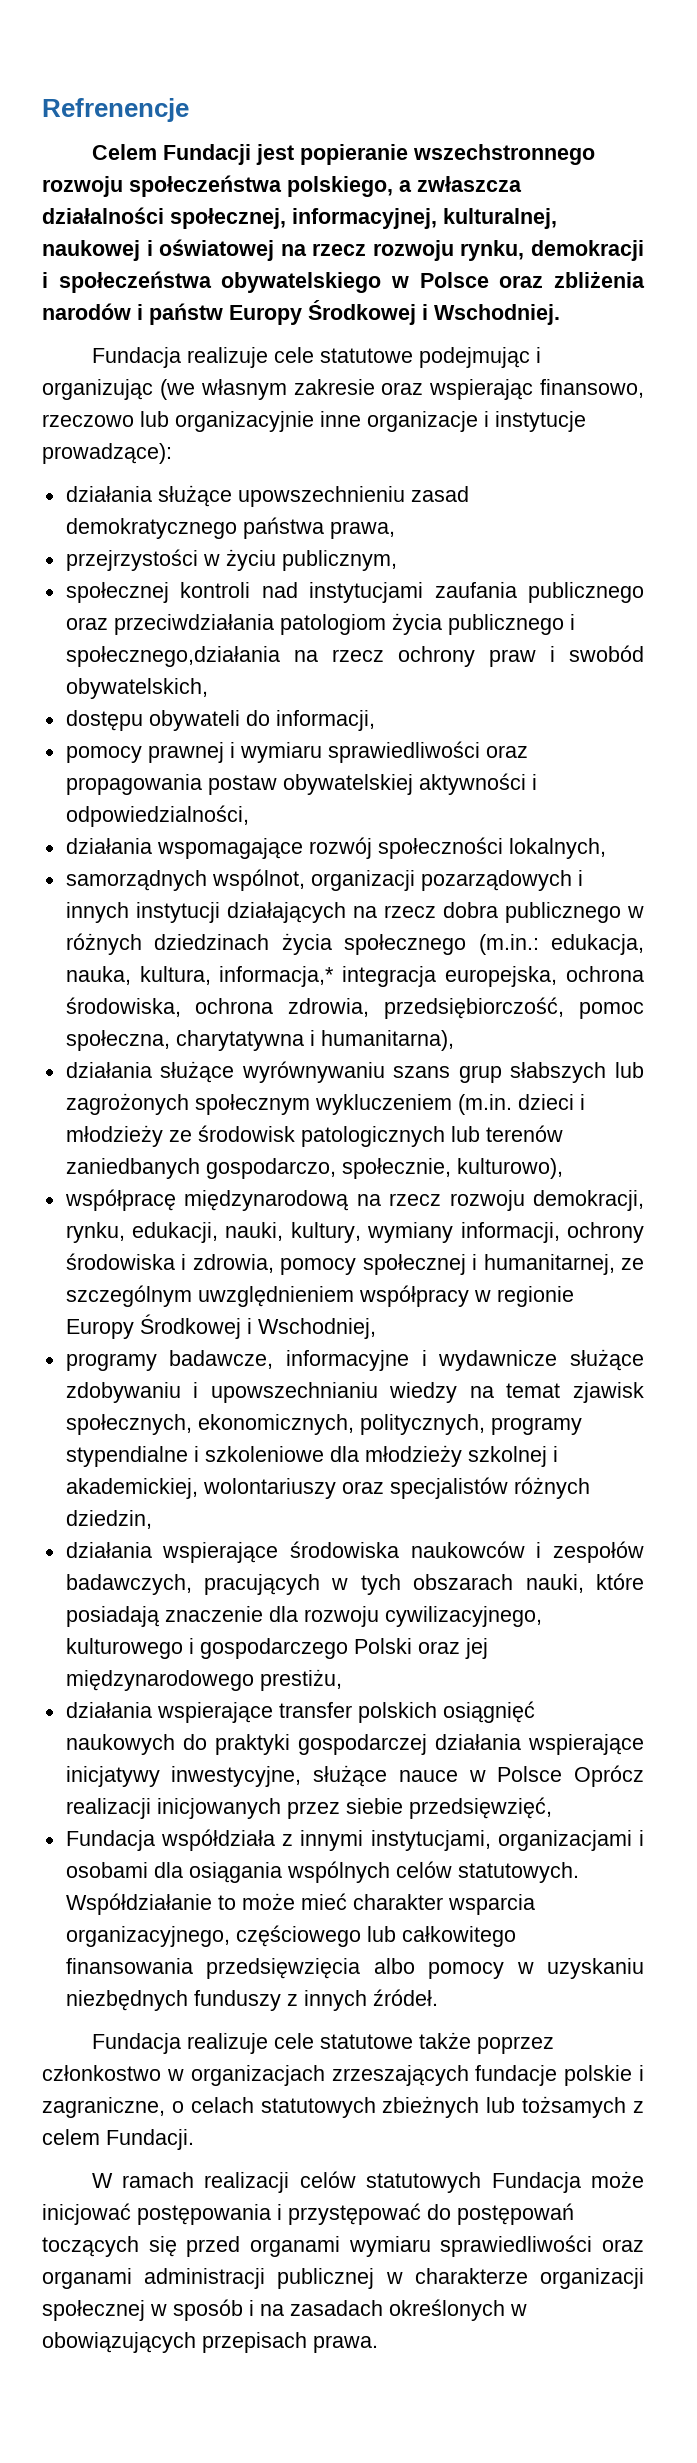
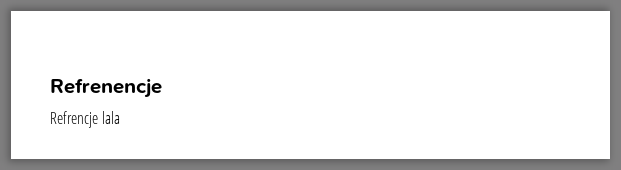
- Celem Fundacji jest popieranie wszechstronnego rozwoju społeczeństwa polskiego, a zwłaszcza działalności społecznej, informacyjnej, kulturalnej, naukowej i oświatowej na rzecz rozwoju rynku, demokracji i społeczeństwa obywatelskiego w Polsce oraz zbliżenia narodów i państw Europy Środkowej i Wschodniej.
- Fundacja realizuje cele statutowe podejmując i organizując (we własnym zakresie oraz wspierając finansowo, rzeczowo lub organizacyjnie inne organizacje i instytucje prowadzące):
- działania służące upowszechnieniu zasad demokratycznego państwa prawa,
- przejrzystości w życiu publicznym,
- społecznej kontroli nad instytucjami zaufania publicznego oraz przeciwdziałania patologiom życia publicznego i społecznego,działania na rzecz ochrony praw i swobód obywatelskich,
- dostępu obywateli do informacji,
- pomocy prawnej i wymiaru sprawiedliwości oraz propagowania postaw obywatelskiej aktywności i odpowiedzialności,
- działania wspomagające rozwój społeczności lokalnych,
- samorządnych wspólnot, organizacji pozarządowych i innych instytucji działających na rzecz dobra publicznego w różnych dziedzinach życia społecznego (m.in.: edukacja, nauka, kultura, informacja,* integracja europejska, ochrona środowiska, ochrona zdrowia, przedsiębiorczość, pomoc społeczna, charytatywna i humanitarna),
- działania służące wyrównywaniu szans grup słabszych lub zagrożonych społecznym wykluczeniem (m.in. dzieci i młodzieży ze środowisk patologicznych lub terenów zaniedbanych gospodarczo, społecznie, kulturowo),
- współpracę międzynarodową na rzecz rozwoju demokracji, rynku, edukacji, nauki, kultury, wymiany informacji, ochrony środowiska i zdrowia, pomocy społecznej i humanitarnej, ze szczególnym uwzględnieniem współpracy w regionie Europy Środkowej i Wschodniej,
- programy badawcze, informacyjne i wydawnicze służące zdobywaniu i upowszechnianiu wiedzy na temat zjawisk społecznych, ekonomicznych, politycznych, programy stypendialne i szkoleniowe dla młodzieży szkolnej i akademickiej, wolontariuszy oraz specjalistów różnych dziedzin,
- działania wspierające środowiska naukowców i zespołów badawczych, pracujących w tych obszarach nauki, które posiadają znaczenie dla rozwoju cywilizacyjnego, kulturowego i gospodarczego Polski oraz jej międzynarodowego prestiżu,
- działania wspierające transfer polskich osiągnięć naukowych do praktyki gospodarczej działania wspierające inicjatywy inwestycyjne, służące nauce w Polsce Oprócz realizacji inicjowanych przez siebie przedsięwzięć,
- Fundacja współdziała z innymi instytucjami, organizacjami i osobami dla osiągania wspólnych celów statutowych. Współdziałanie to może mieć charakter wsparcia organizacyjnego, częściowego lub całkowitego finansowania przedsięwzięcia albo pomocy w uzyskaniu niezbędnych funduszy z innych źródeł.
- Fundacja realizuje cele statutowe także poprzez członkostwo w organizacjach zrzeszających fundacje polskie i zagraniczne, o celach statutowych zbieżnych lub tożsamych z celem Fundacji.
- W ramach realizacji celów statutowych Fundacja może inicjować postępowania i przystępować do postępowań toczących się przed organami wymiaru sprawiedliwości oraz organami administracji publicznej w charakterze organizacji społecznej w sposób i na zasadach określonych w obowiązujących przepisach prawa.
+ Refrencje lala

